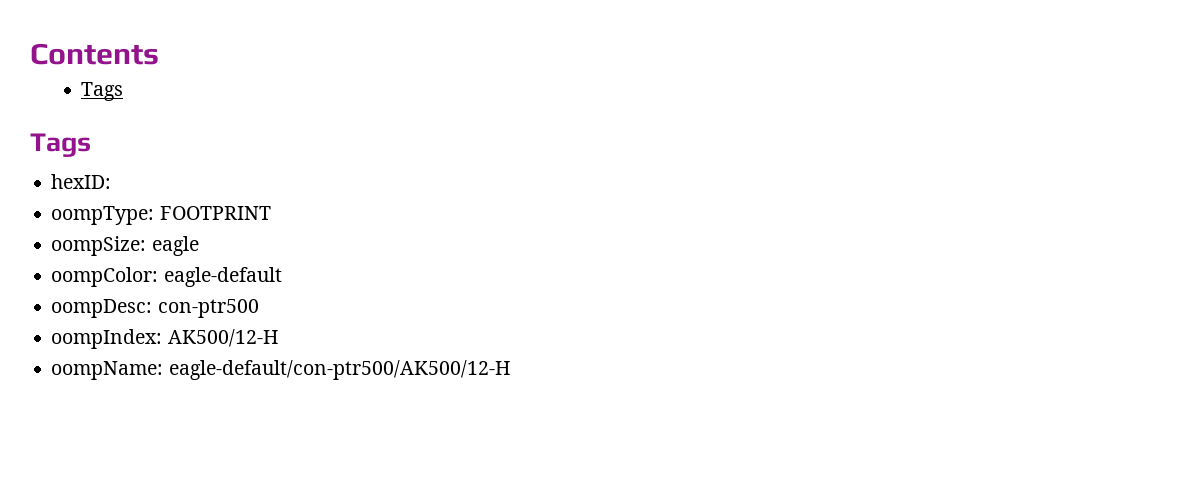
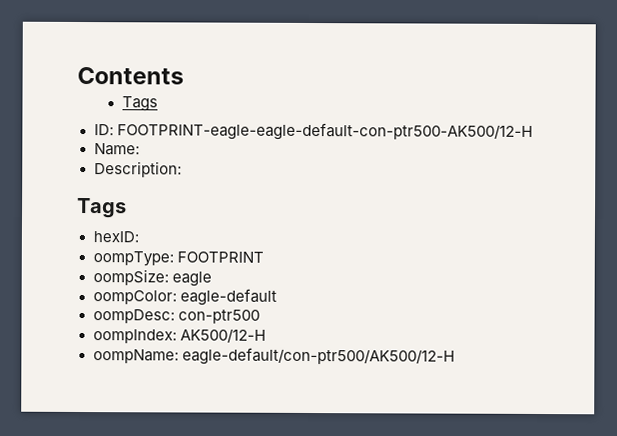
+ ID: FOOTPRINT-eagle-eagle-default-con-ptr500-AK500/12-H
+ Name:
+ Description:

